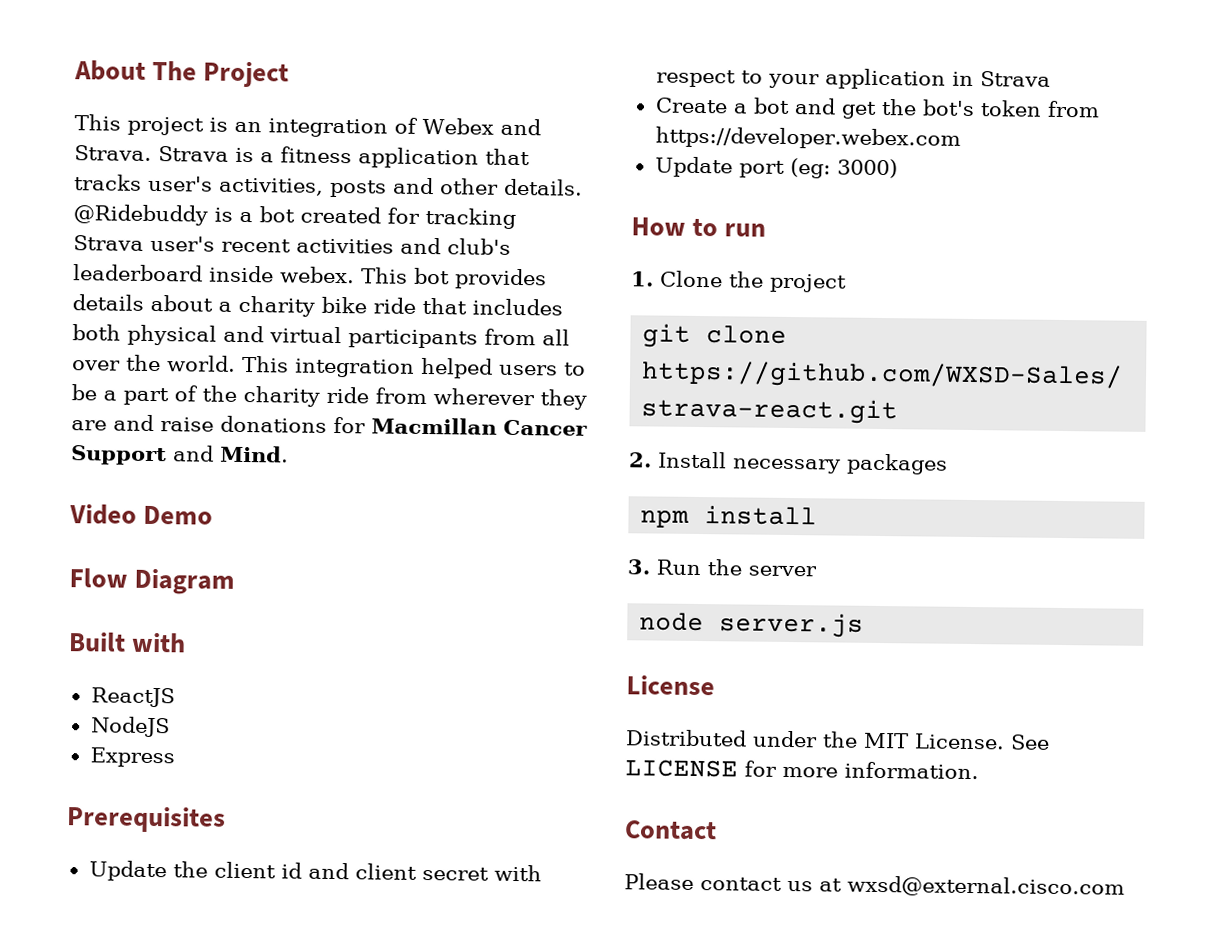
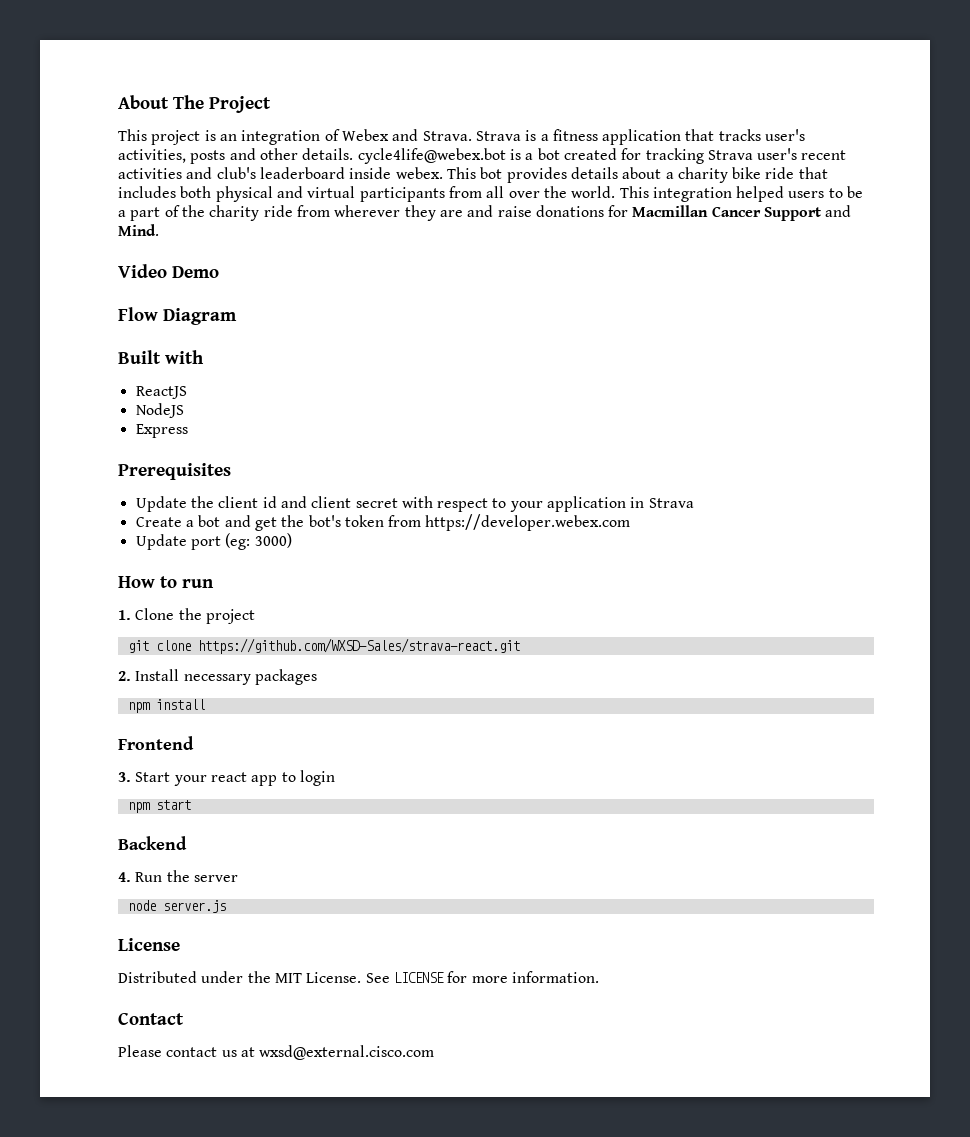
- Strava is a fitness application that tracks user's activities, posts and other details. @Ridebuddy is a bot created for tracking Strava user's recent activities and club's leaderboard inside webex.
+ Strava is a fitness application that tracks user's activities, posts and other details. cycle4life@webex.bot is a bot created for tracking Strava user's recent activities and club's leaderboard inside webex.
+ Frontend
- 3. Run the server
+ 3. Start your react app to login
+ npm start
+ Backend
+ 4. Run the server

